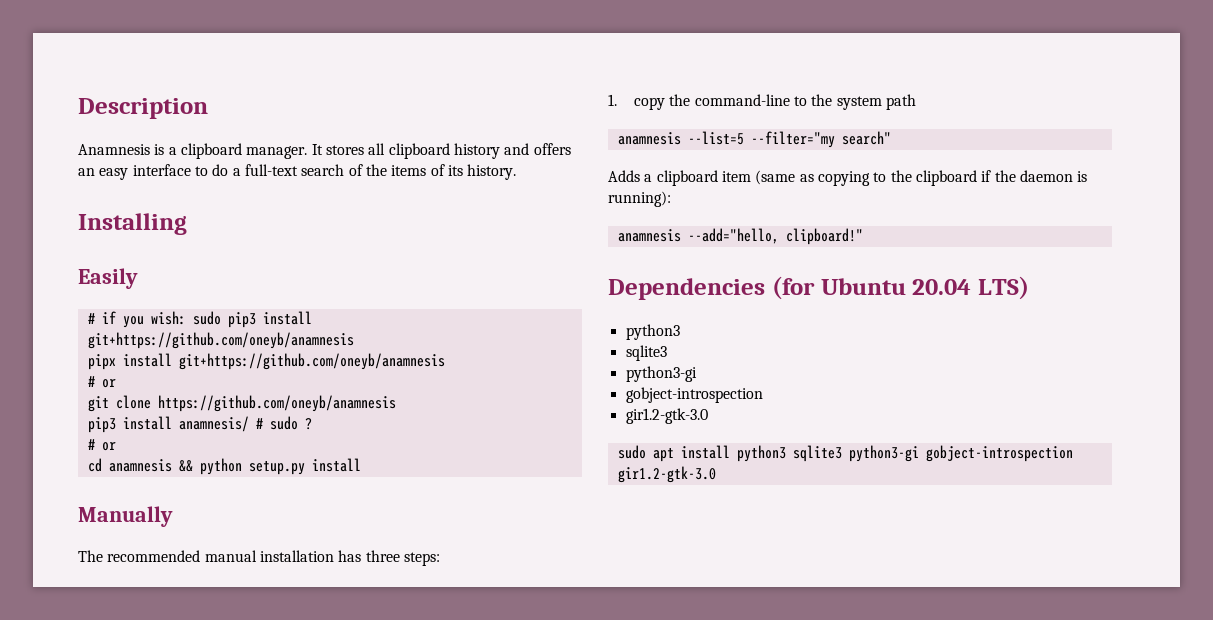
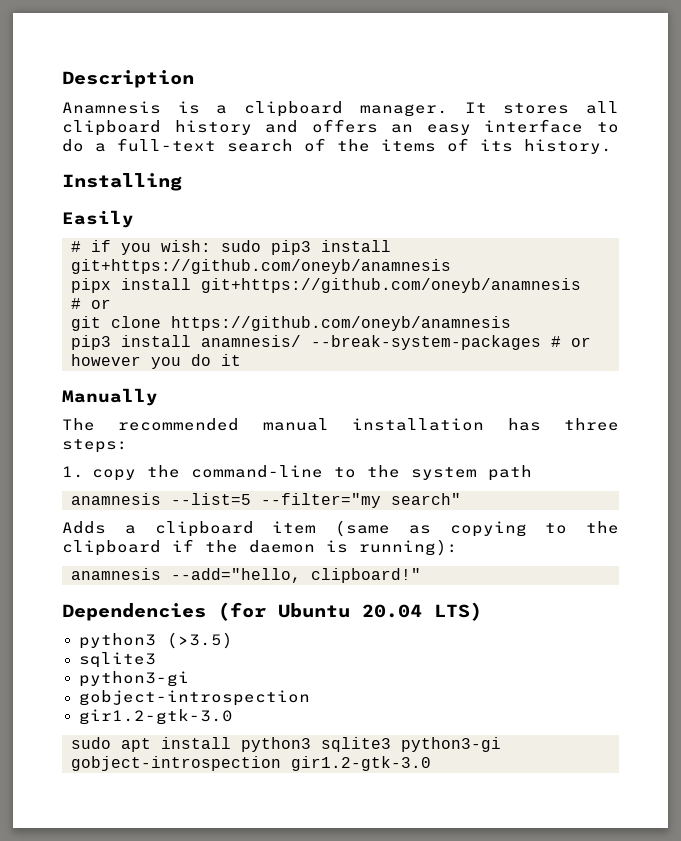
- pip3 install anamnesis/ # sudo ?
- # or
- cd anamnesis && python setup.py install
+ pip3 install anamnesis/ --break-system-packages # or however you do it
  Dependencies (for Ubuntu 20.04 LTS)
- python3
+ python3 (>3.5)

